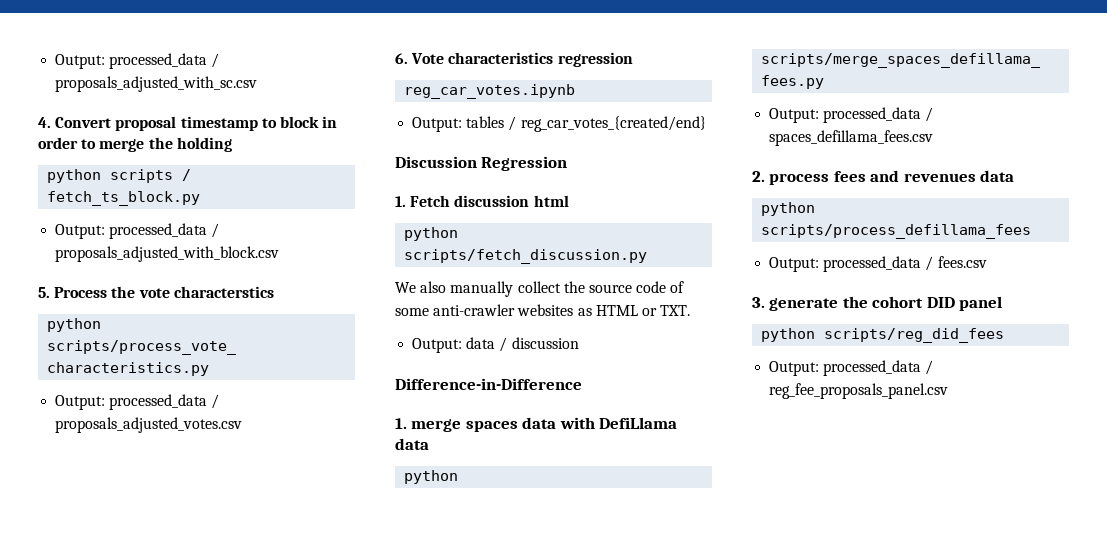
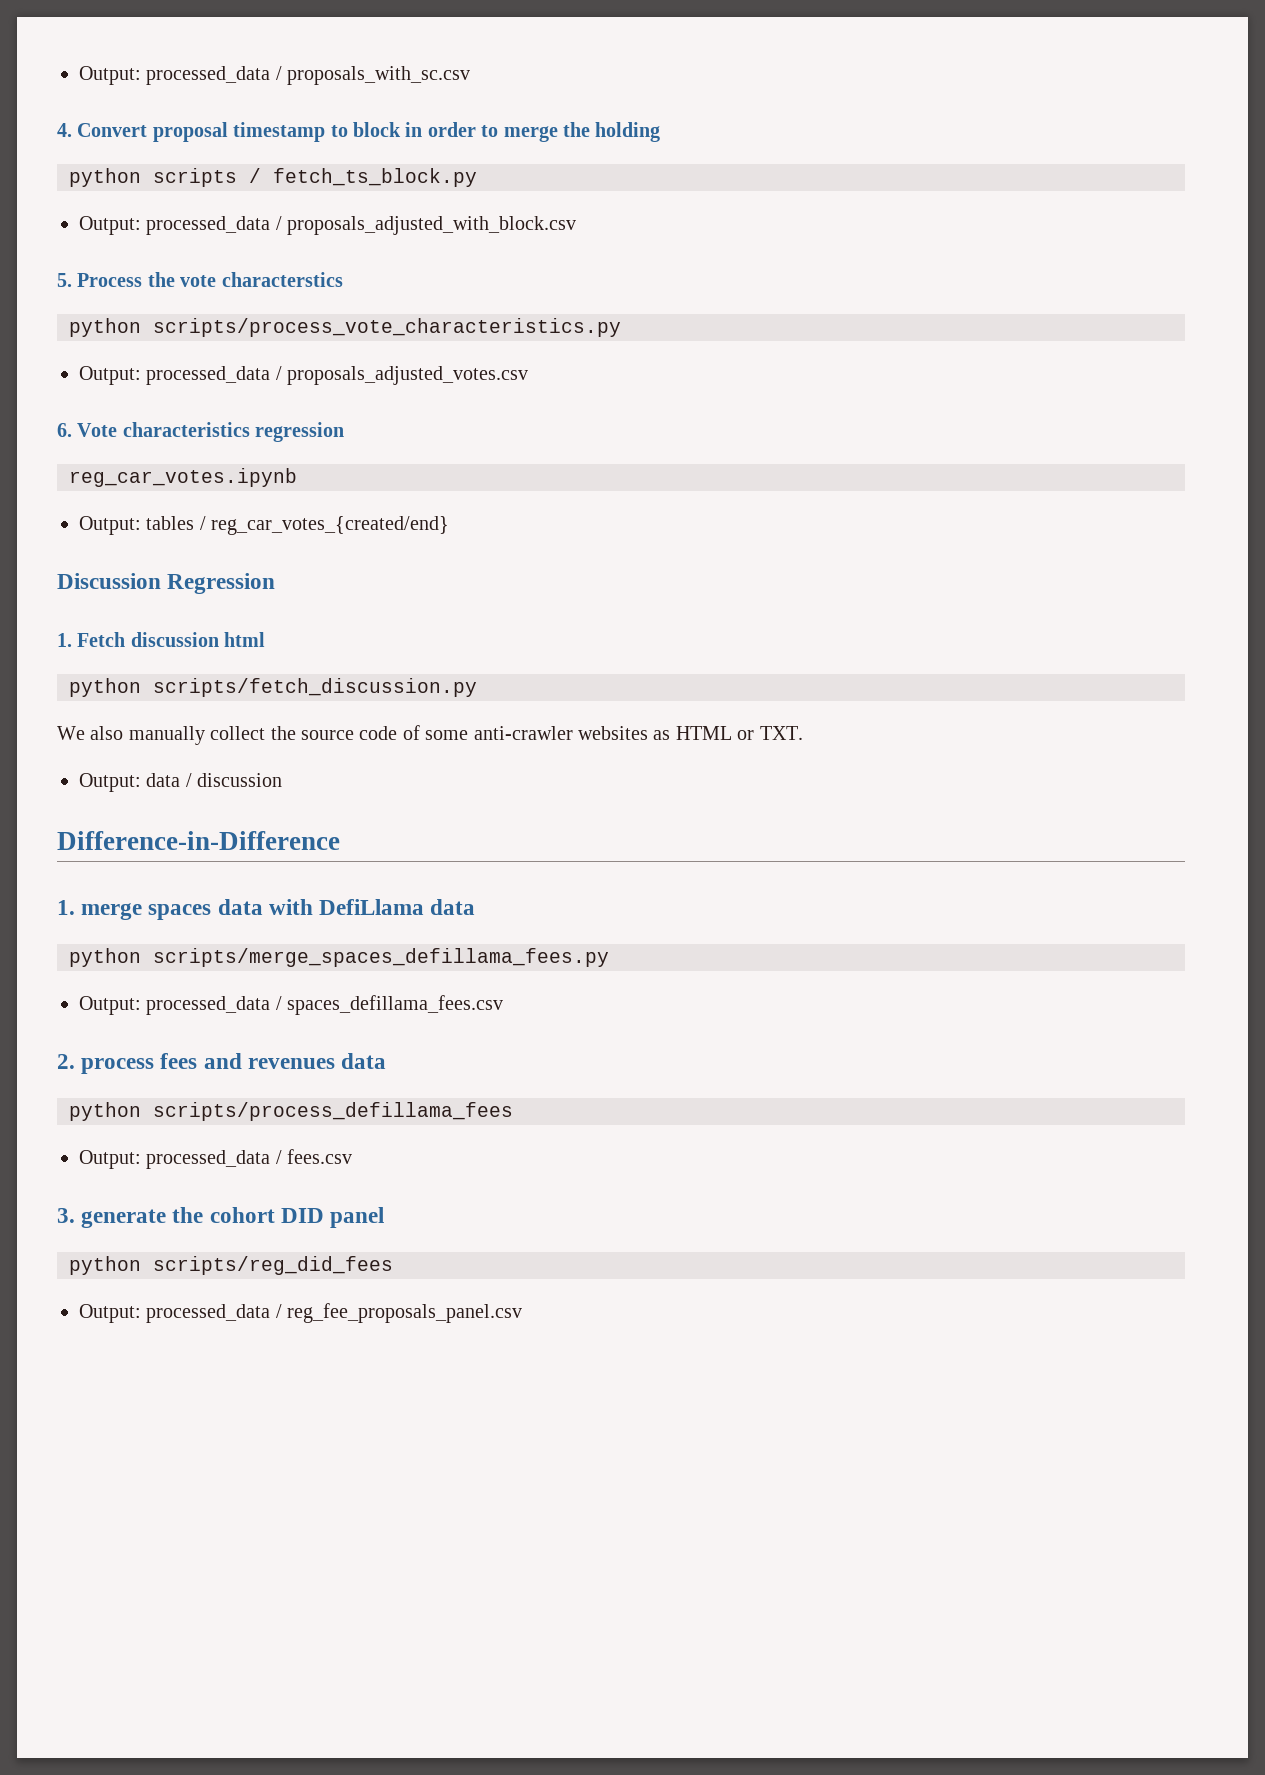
- Output: processed_data / proposals_adjusted_with_sc.csv
+ Output: processed_data / proposals_with_sc.csv

